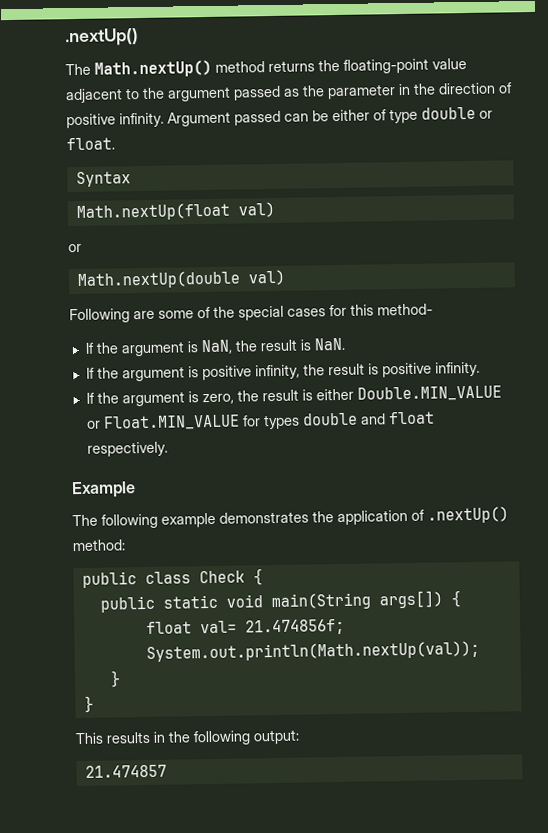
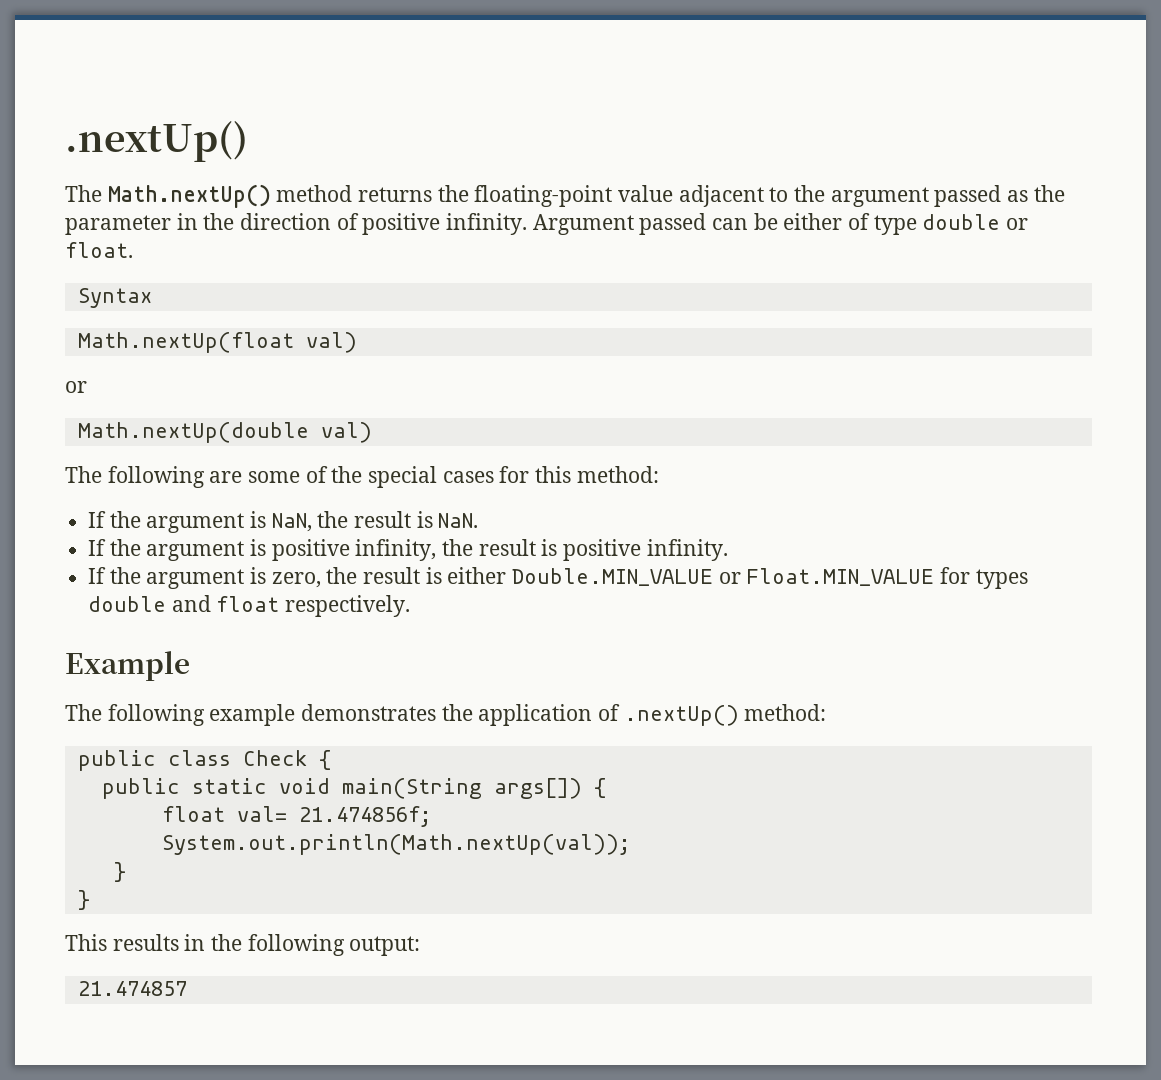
- Following are some of the special cases for this method-
+ The following are some of the special cases for this method:

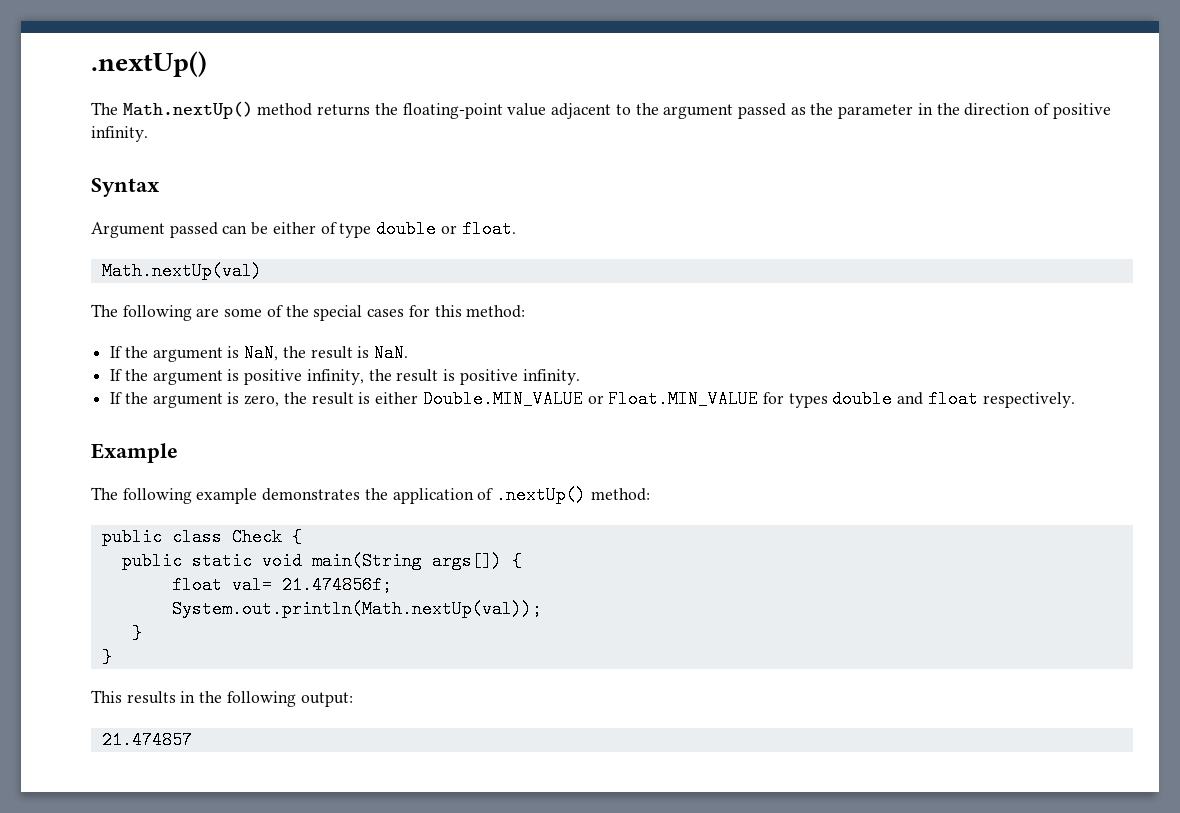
- The Math.nextUp() method returns the floating-point value adjacent to the argument passed as the parameter in the direction of positive infinity. Argument passed can be either of type double or float.
+ The Math.nextUp() method returns the floating-point value adjacent to the argument passed as the parameter in the direction of positive infinity.
+ Syntax
+ Argument passed can be either of type double or float.
- Syntax
- Math.nextUp(float val)
- or
- Math.nextUp(double val)
+ Math.nextUp(val)

